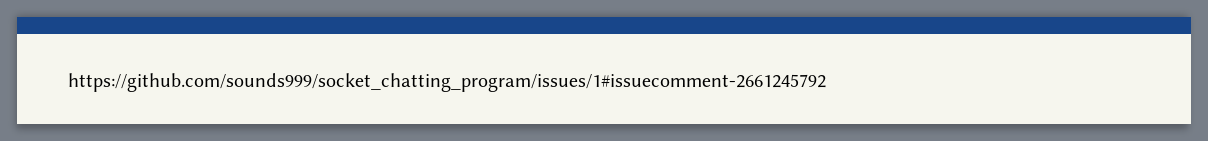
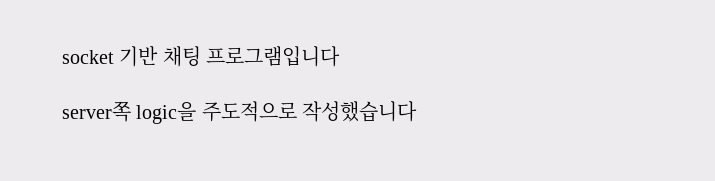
- https://github.com/sounds999/socket_chatting_program/issues/1#issuecomment-2661245792
+ socket 기반 채팅 프로그램입니다
+ server쪽 logic을 주도적으로 작성했습니다

